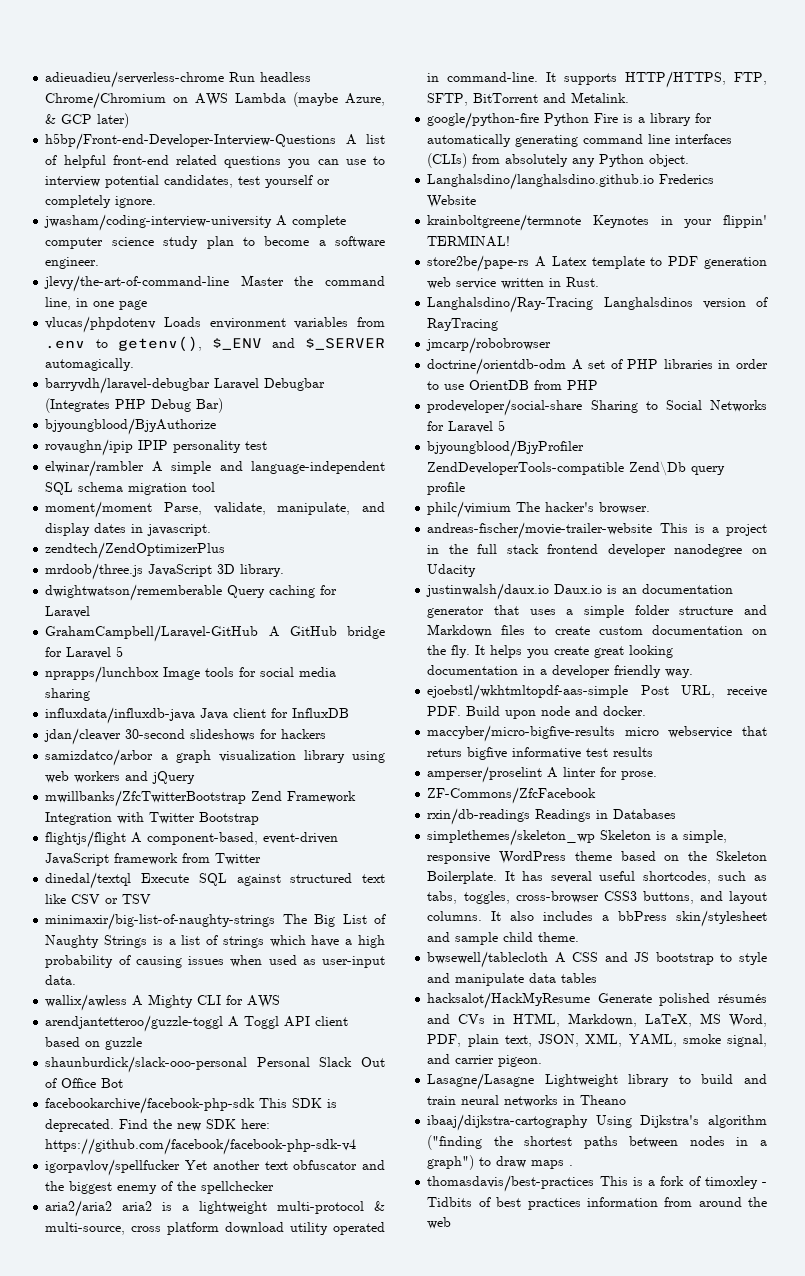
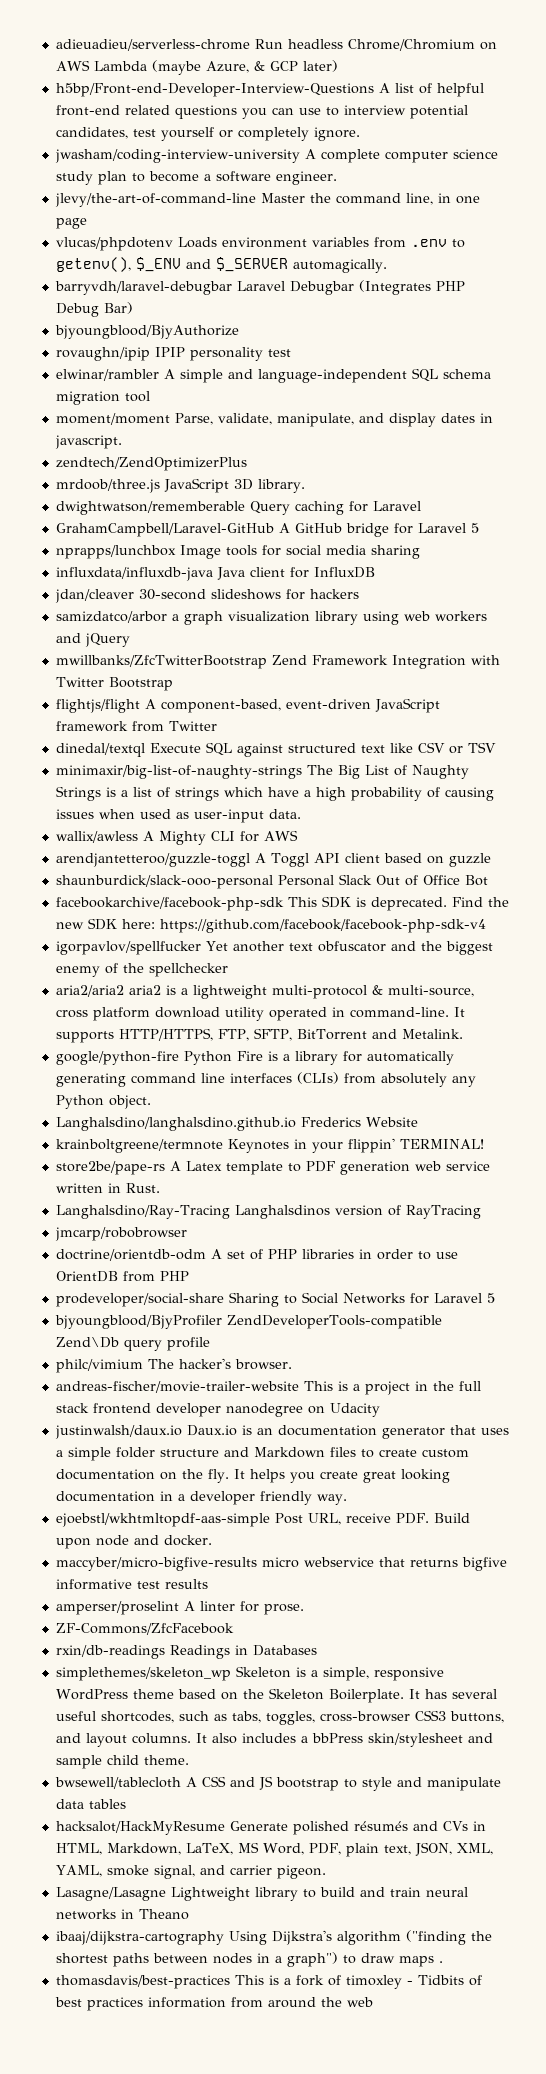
- maccyber/micro-bigfive-results micro webservice that returs bigfive informative test results
+ maccyber/micro-bigfive-results micro webservice that returns bigfive informative test results

